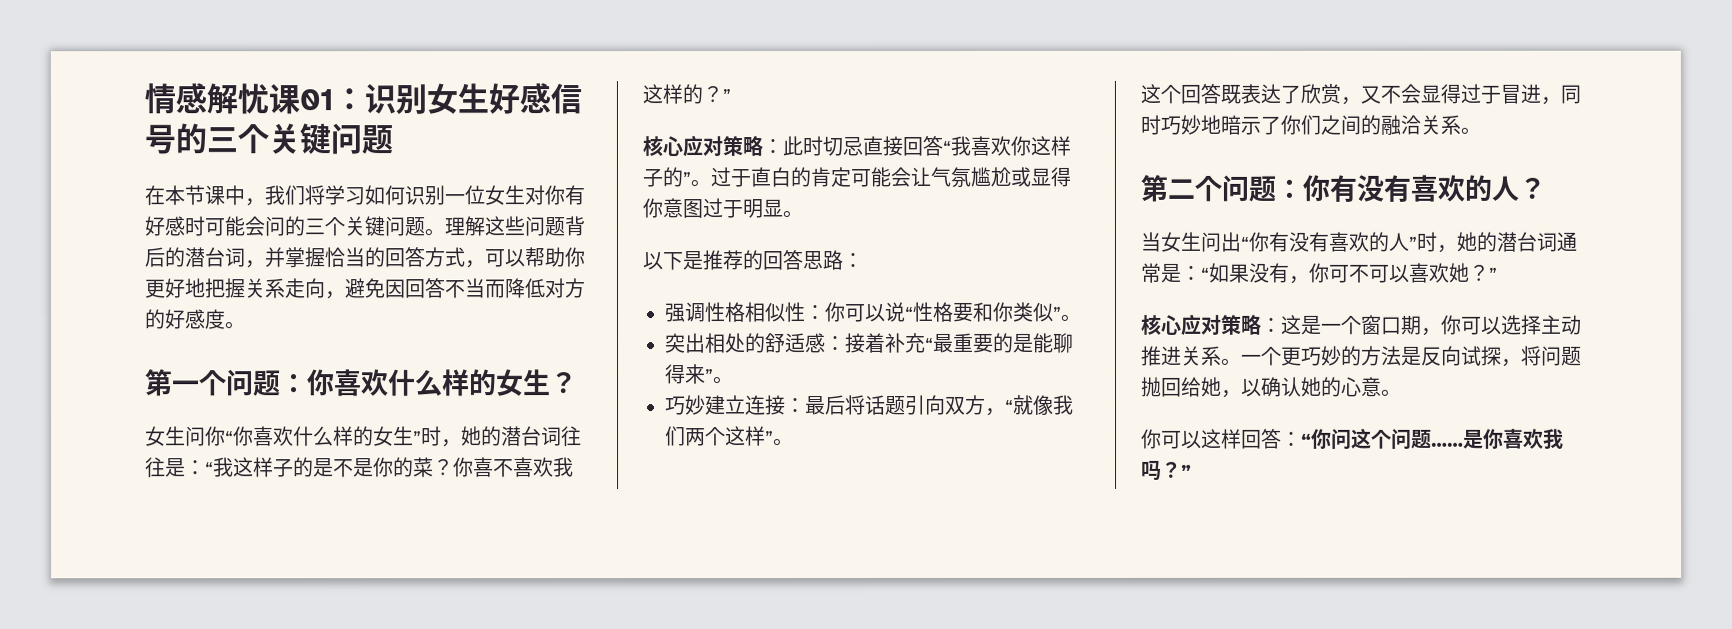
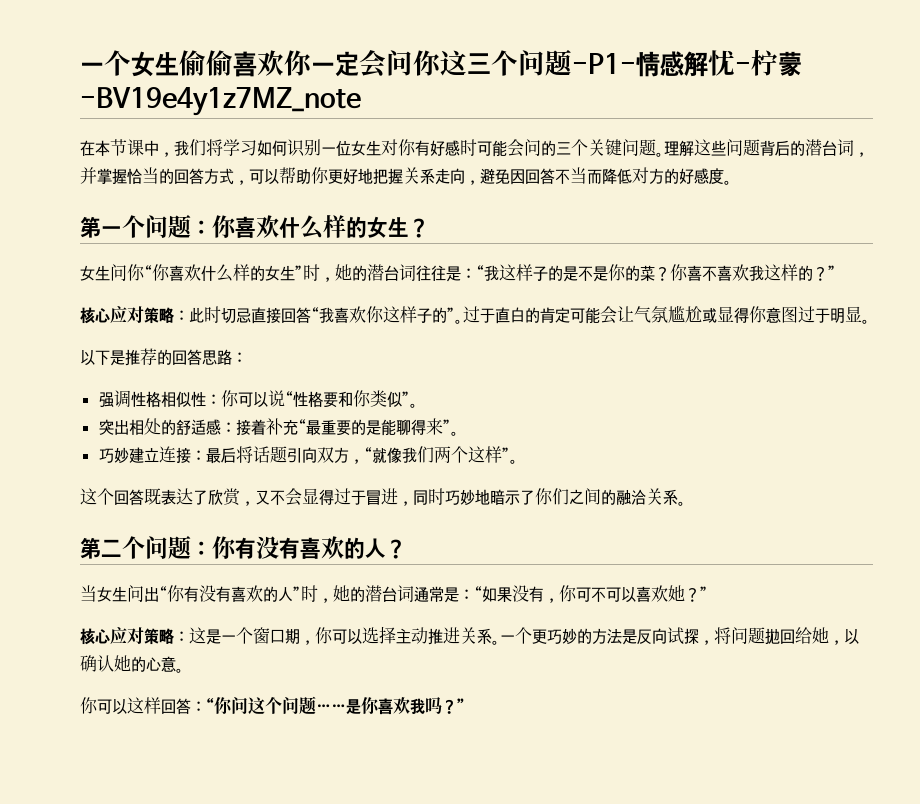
- 情感解忧课01：识别女生好感信号的三个关键问题
+ 一个女生偷偷喜欢你一定会问你这三个问题-P1-情感解忧-柠蒙-BV19e4y1z7MZ_note

